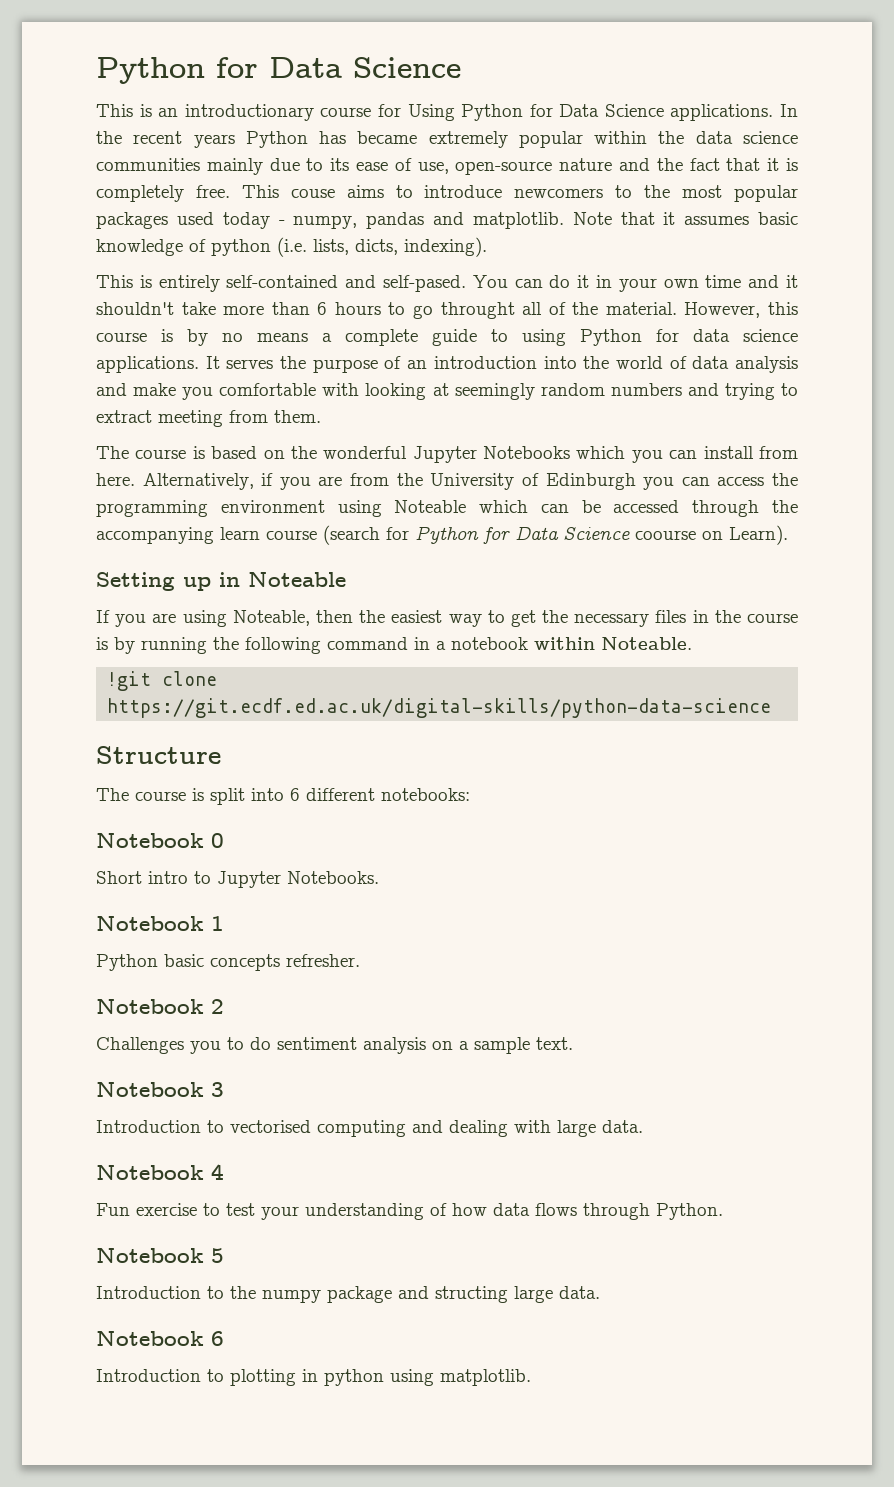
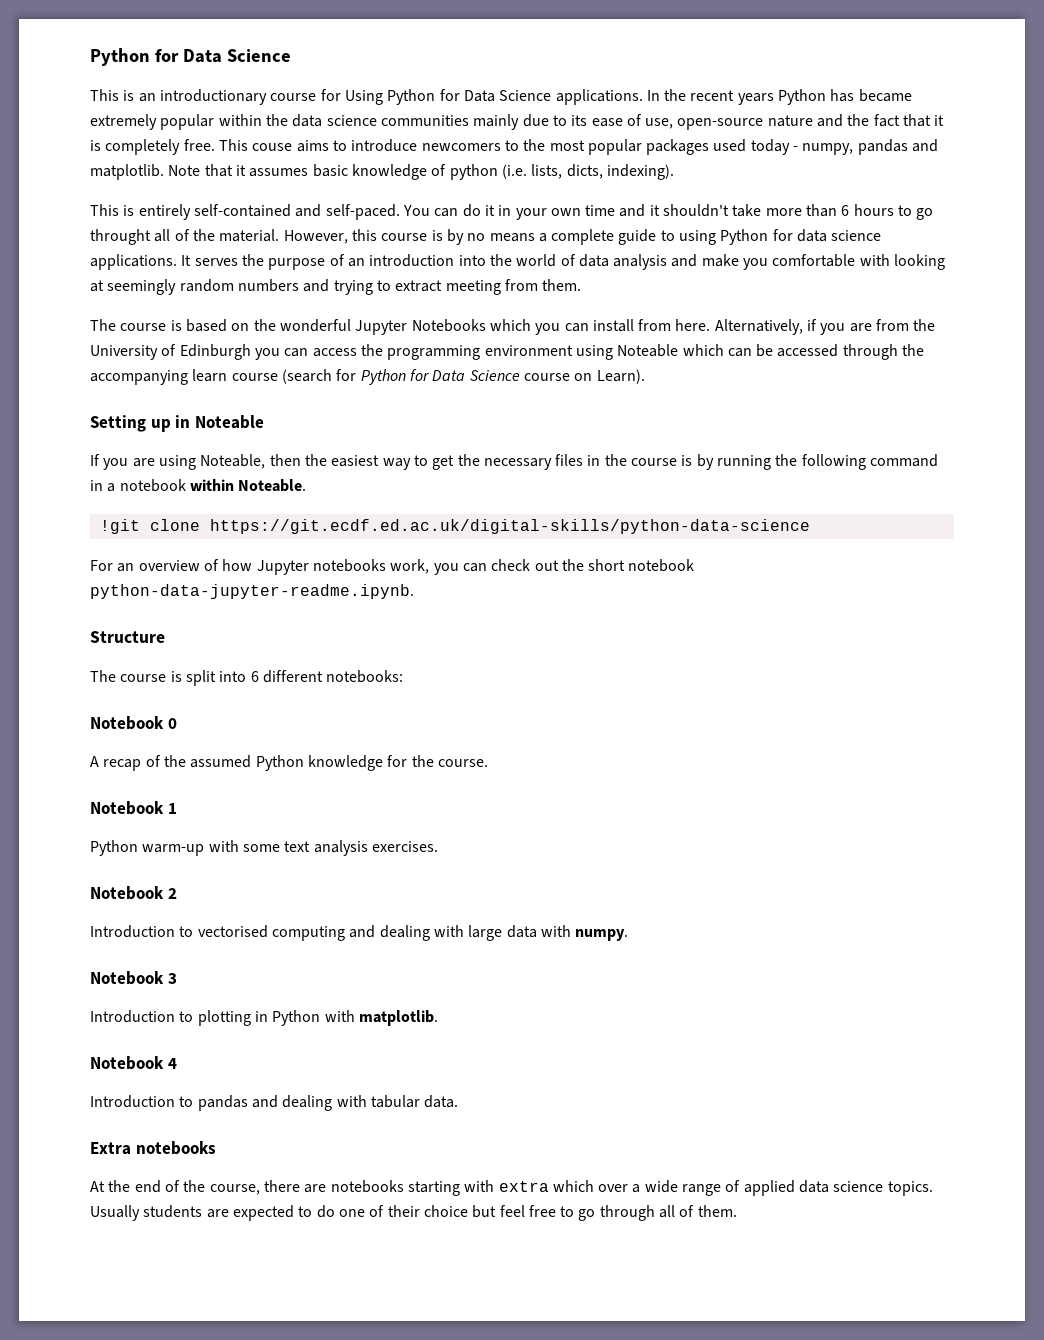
- This is entirely self-contained and self-pased.
+ This is entirely self-contained and self-paced.
- Alternatively, if you are from the University of Edinburgh you can access the programming environment using Noteable which can be accessed through the accompanying learn course (search for Python for Data Science coourse on Learn).
+ Alternatively, if you are from the University of Edinburgh you can access the programming environment using Noteable which can be accessed through the accompanying learn course (search for Python for Data Science course on Learn).
+ For an overview of how Jupyter notebooks work, you can check out the short notebook python-data-jupyter-readme.ipynb.
- Short intro to Jupyter Notebooks.
+ A recap of the assumed Python knowledge for the course.
  Notebook 1
- Python basic concepts refresher.
+ Python warm-up with some text analysis exercises.
  Notebook 2
- Challenges you to do sentiment analysis on a sample text.
- Notebook 3
- Introduction to vectorised computing and dealing with large data.
- Notebook 4
- Fun exercise to test your understanding of how data flows through Python.
- Notebook 5
- Introduction to the numpy package and structing large data.
- Notebook 6
+ Introduction to vectorised computing and dealing with large data with numpy.
+ Notebook 3
- Introduction to plotting in python using matplotlib.
+ Introduction to plotting in Python with matplotlib.
+ Notebook 4
+ Introduction to pandas and dealing with tabular data.
+ Extra notebooks
+ At the end of the course, there are notebooks starting with extra which over a wide range of applied data science topics. Usually students are expected to do one of their choice but feel free to go through all of them.

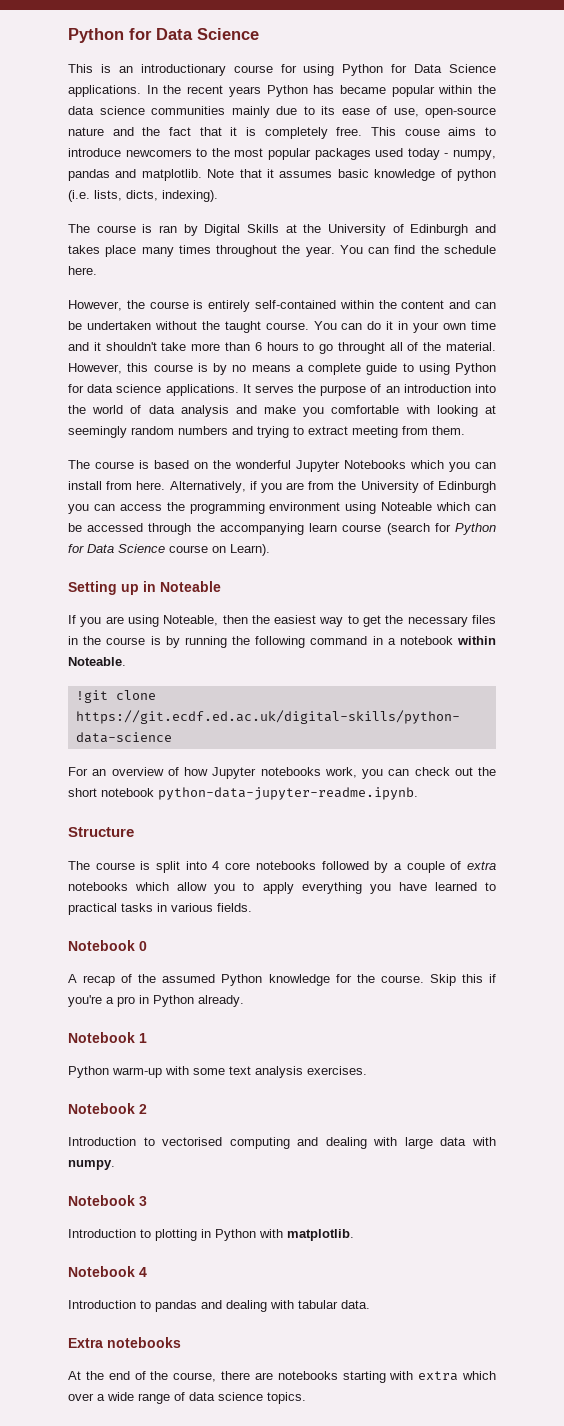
- This is an introductionary course for Using Python for Data Science applications.
+ This is an introductionary course for using Python for Data Science applications.
- In the recent years Python has became extremely popular within the data science communities mainly due to its ease of use, open-source nature and the fact that it is completely free.
+ In the recent years Python has became popular within the data science communities mainly due to its ease of use, open-source nature and the fact that it is completely free.
- This is entirely self-contained and self-paced.
+ The course is ran by Digital Skills at the University of Edinburgh and takes place many times throughout the year. You can find the schedule here.
+ However, the course is entirely self-contained within the content and can be undertaken without the taught course.
- The course is split into 6 different notebooks:
+ The course is split into 4 core notebooks followed by a couple of extra notebooks which allow you to apply everything you have learned to practical tasks in various fields.
+ Skip this if you're a pro in Python already.
- At the end of the course, there are notebooks starting with extra which over a wide range of applied data science topics. Usually students are expected to do one of their choice but feel free to go through all of them.
+ At the end of the course, there are notebooks starting with extra which over a wide range of data science topics.

